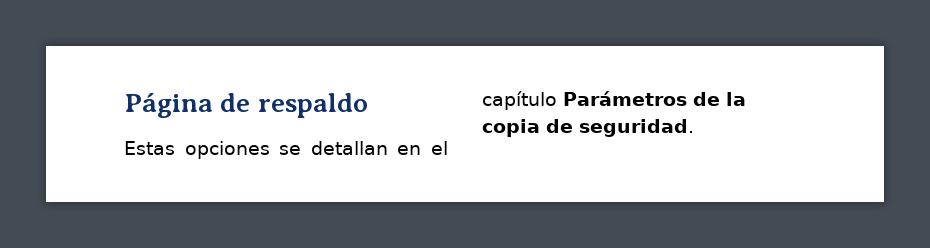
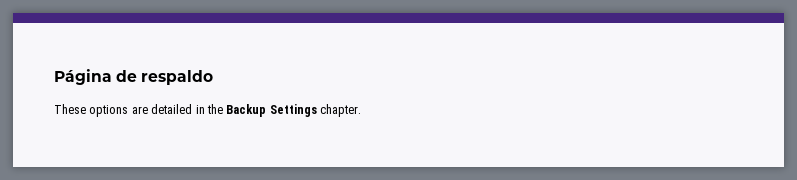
- Estas opciones se detallan en el capítulo Parámetros de la copia de seguridad.
+ These options are detailed in the Backup Settings chapter.

